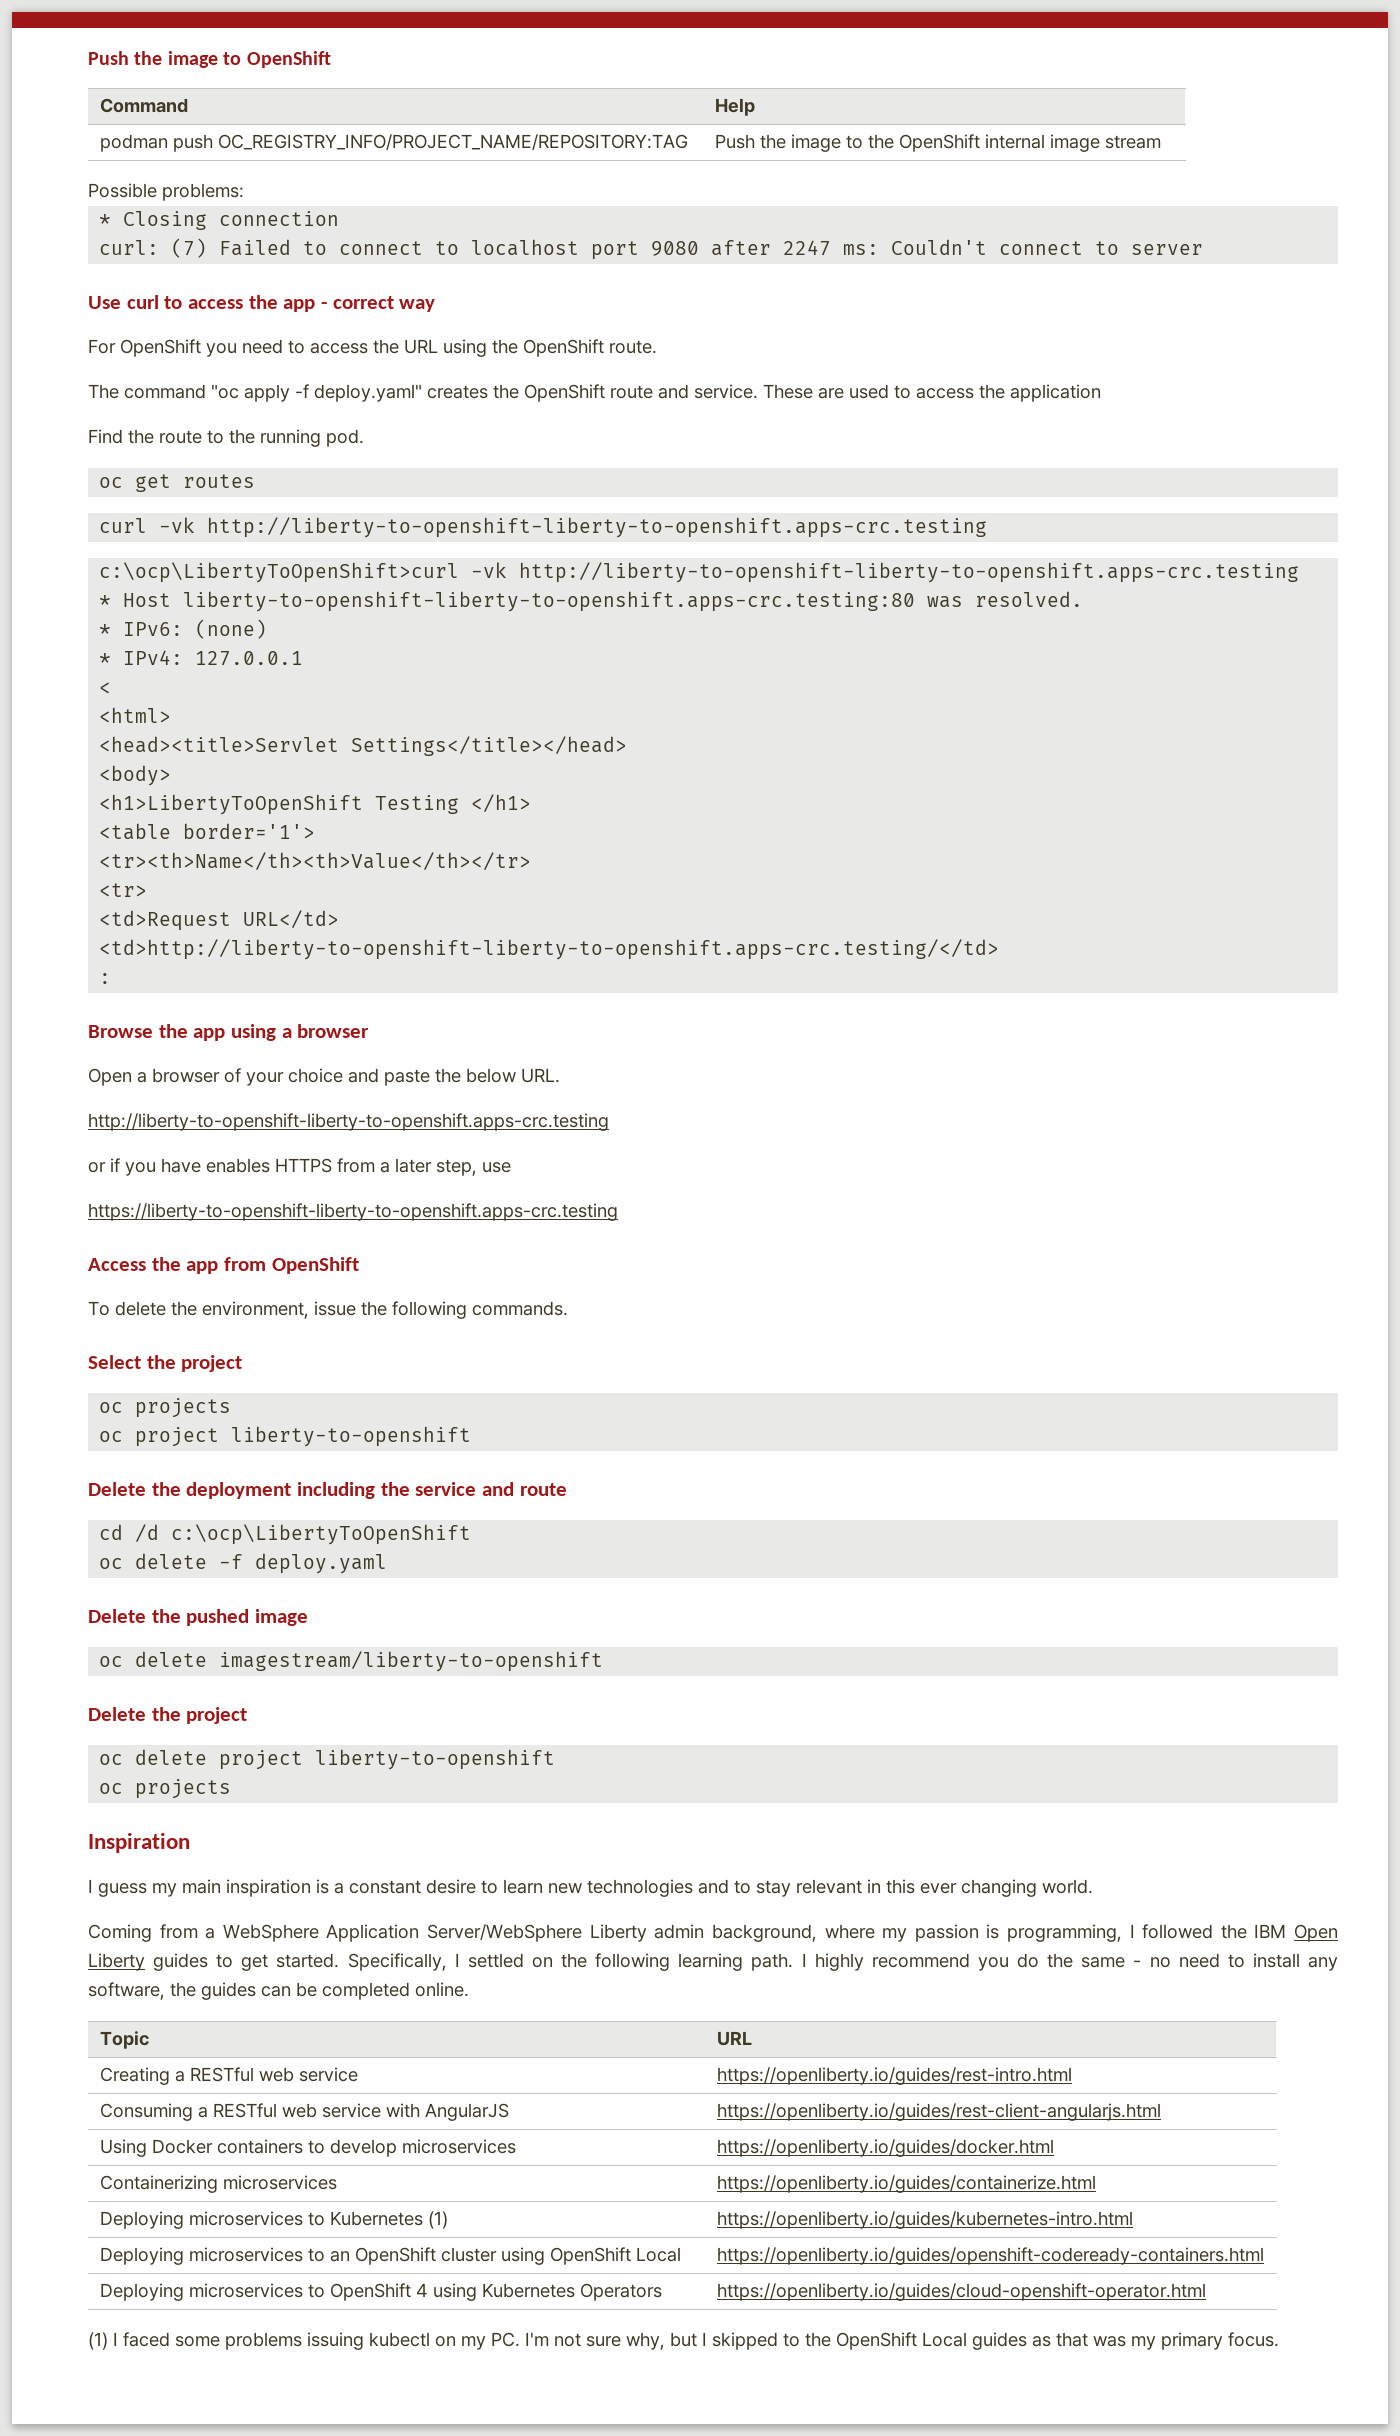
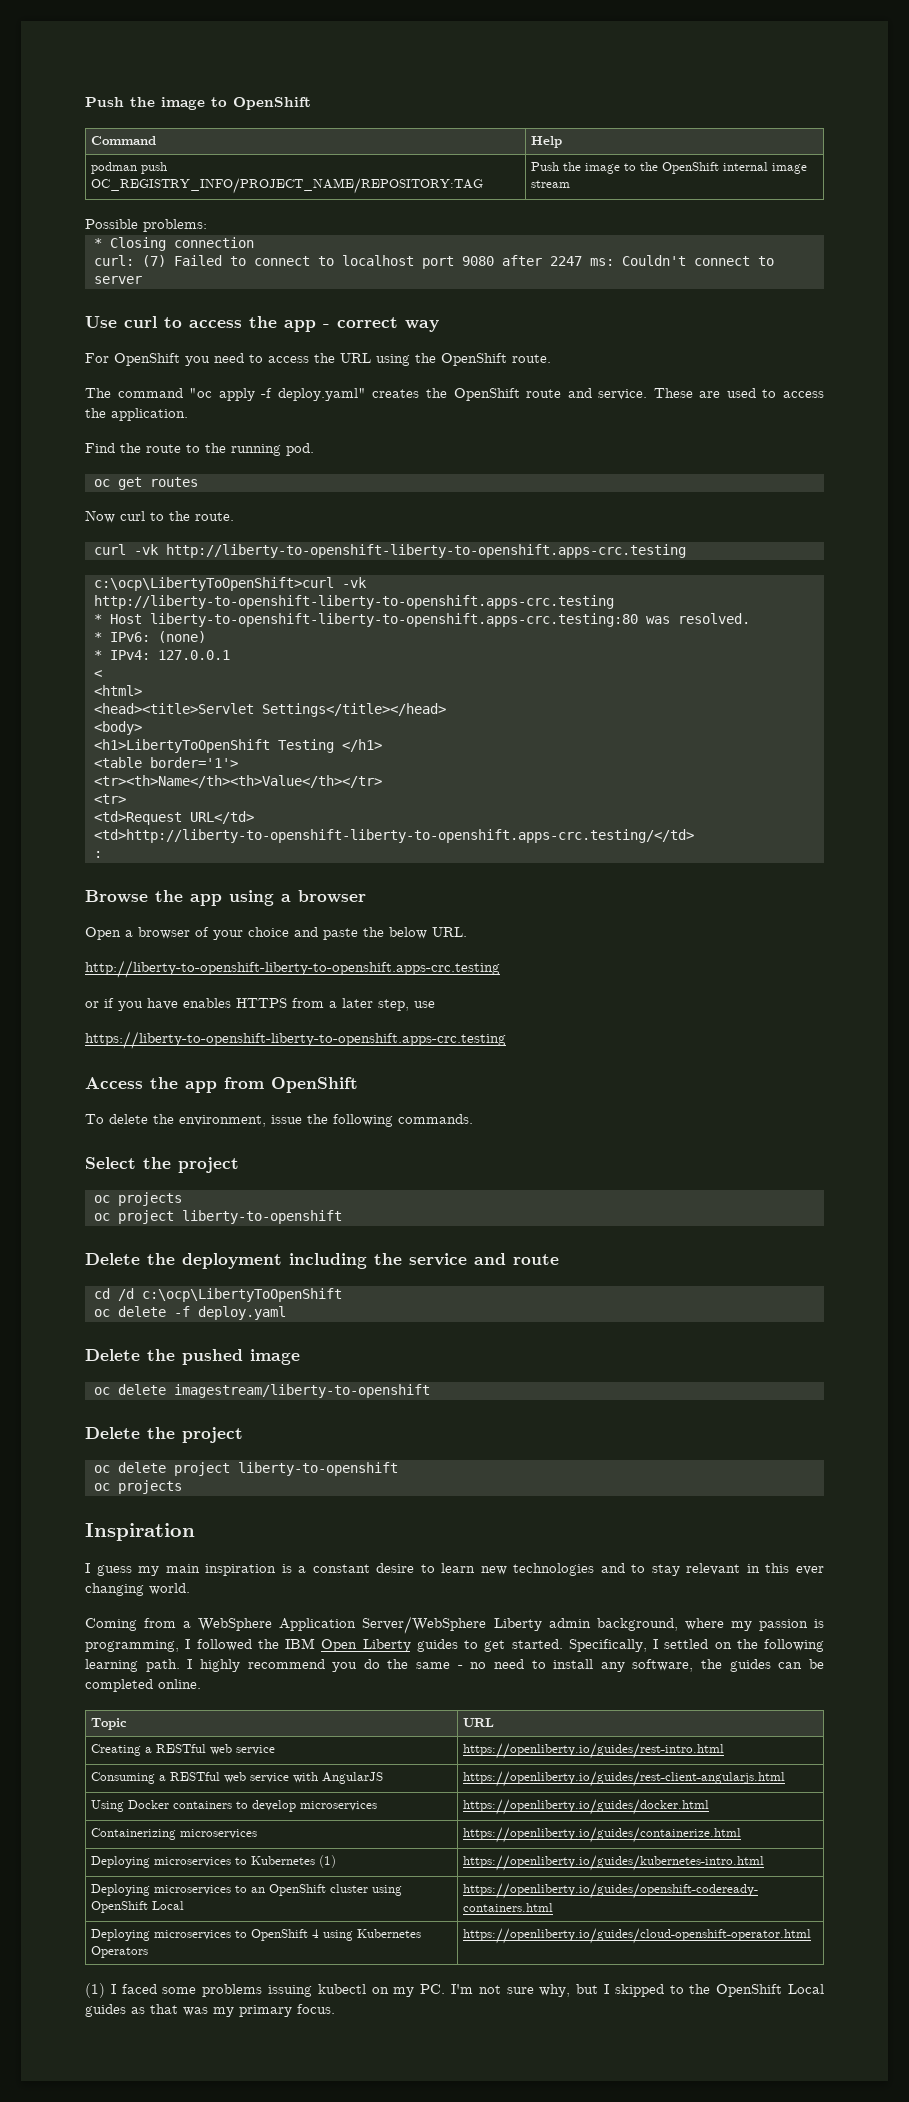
- These are used to access the application
+ These are used to access the application.
+ Now curl to the route.

